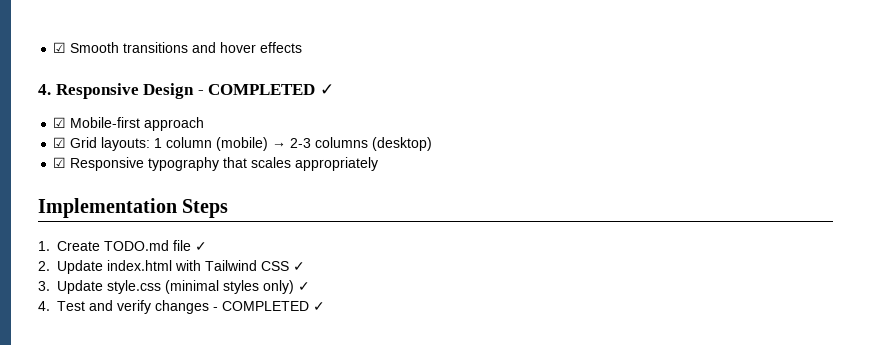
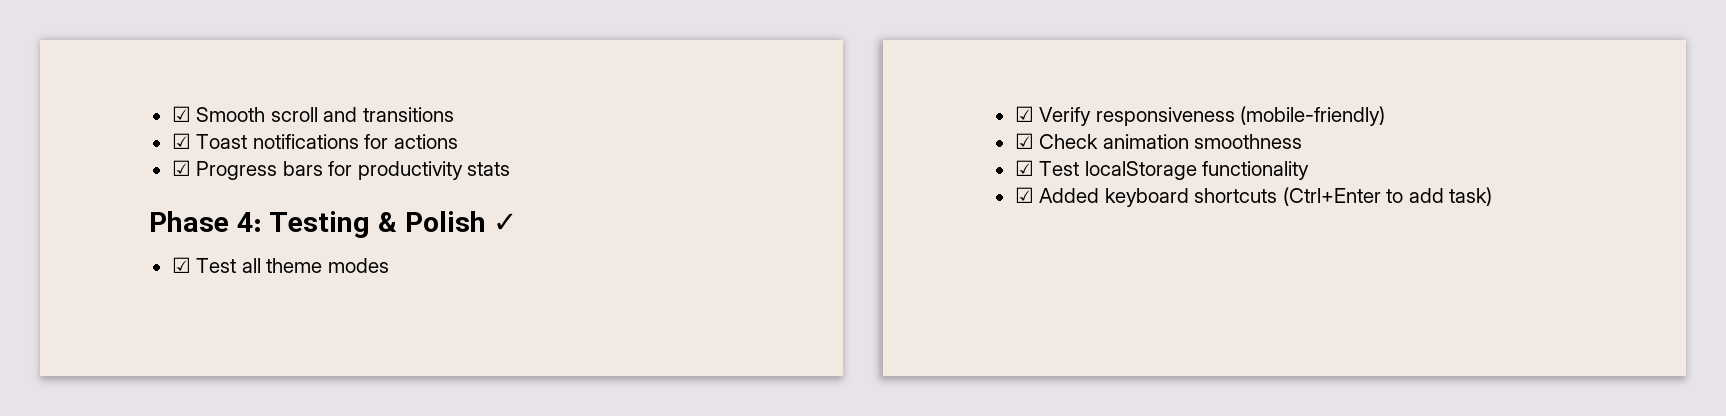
- ☑ Smooth transitions and hover effects
- 4. Responsive Design - COMPLETED ✓
- ☑ Mobile-first approach
- ☑ Grid layouts: 1 column (mobile) → 2-3 columns (desktop)
- ☑ Responsive typography that scales appropriately
- Implementation Steps
- 1. Create TODO.md file ✓
- 2. Update index.html with Tailwind CSS ✓
- 3. Update style.css (minimal styles only) ✓
- 4. Test and verify changes - COMPLETED ✓
+ ☑ Smooth scroll and transitions
+ ☑ Toast notifications for actions
+ ☑ Progress bars for productivity stats
+ Phase 4: Testing & Polish ✓
+ ☑ Test all theme modes
+ ☑ Verify responsiveness (mobile-friendly)
+ ☑ Check animation smoothness
+ ☑ Test localStorage functionality
+ ☑ Added keyboard shortcuts (Ctrl+Enter to add task)

